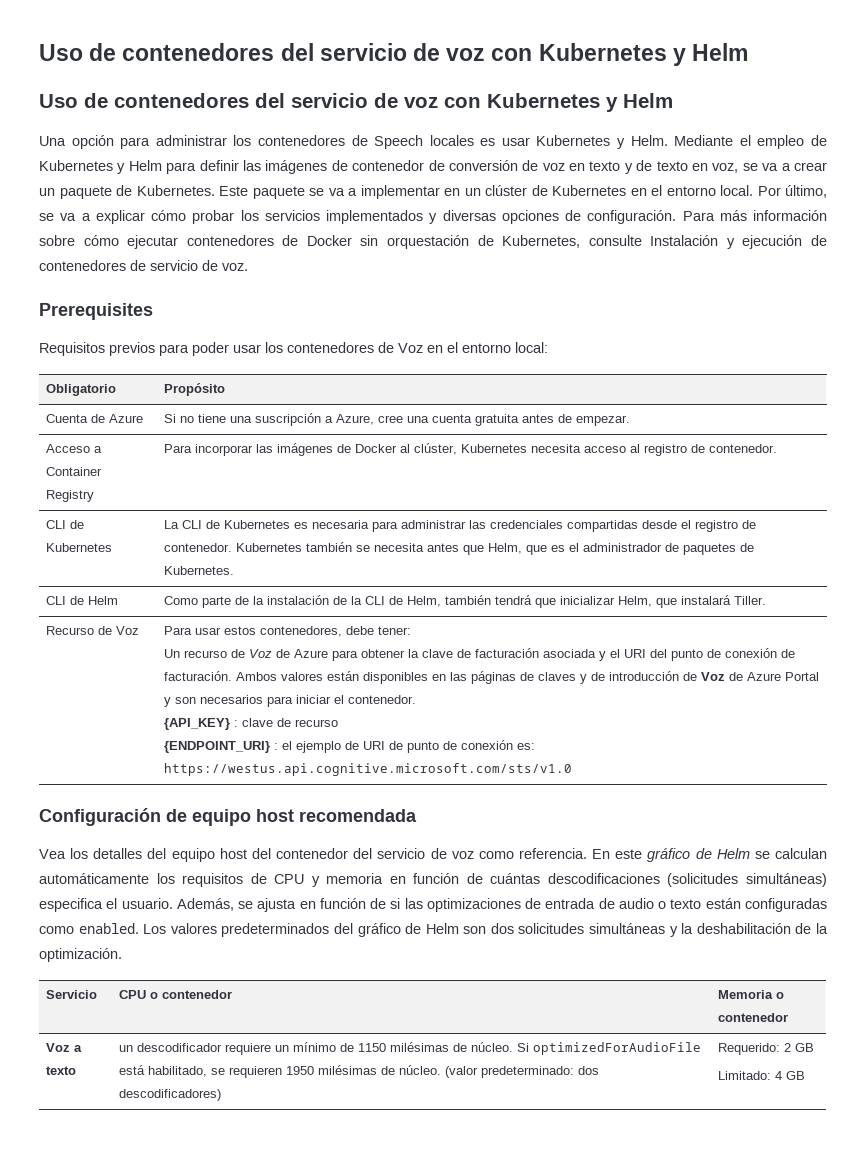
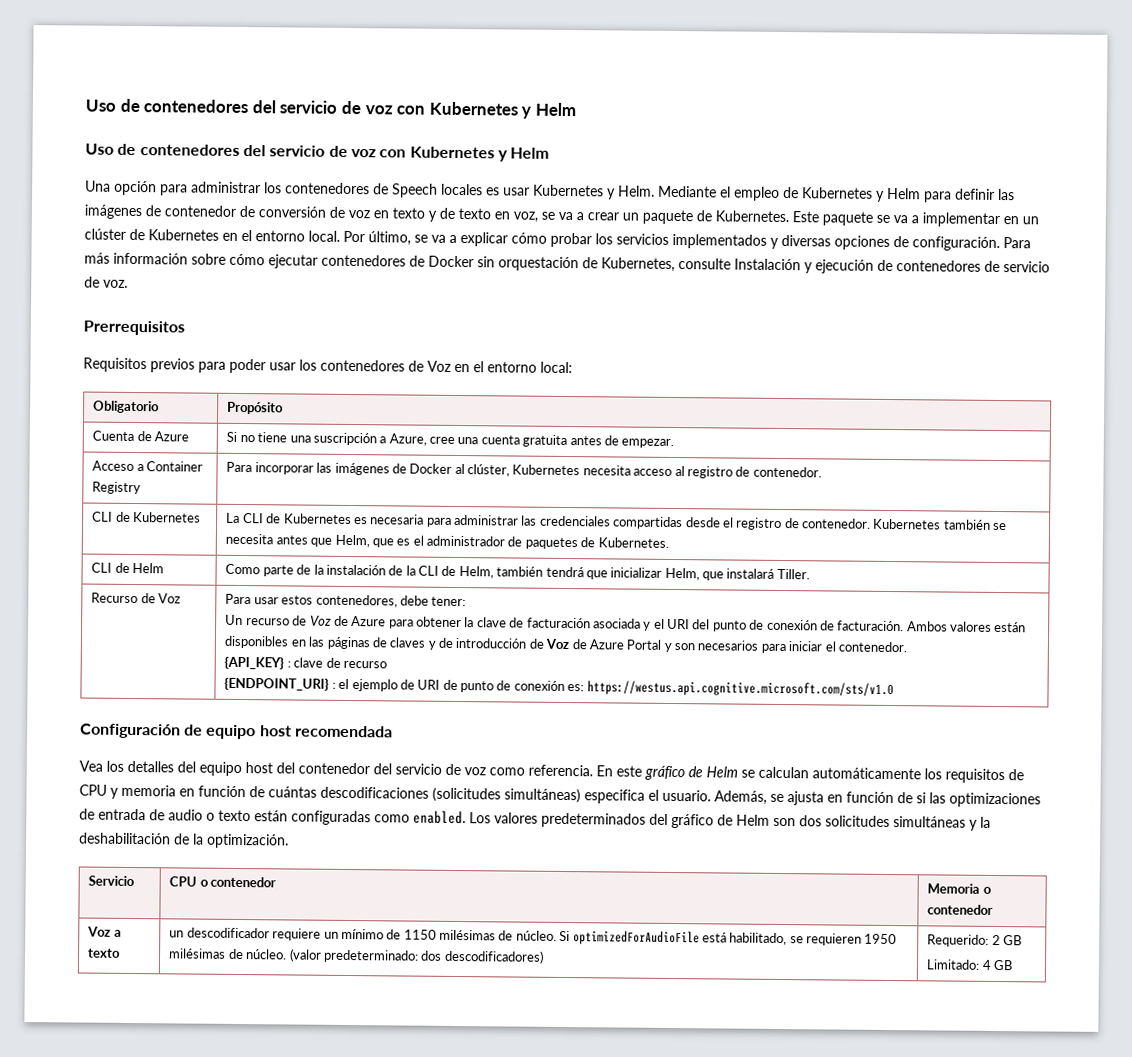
- Prerequisites
+ Prerrequisitos

